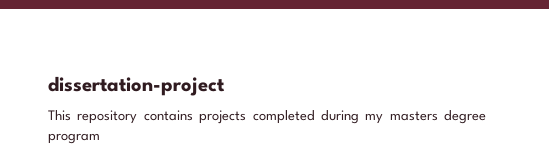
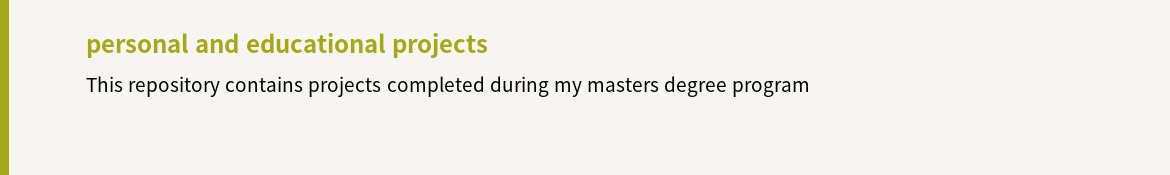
- dissertation-project
+ personal and educational projects

